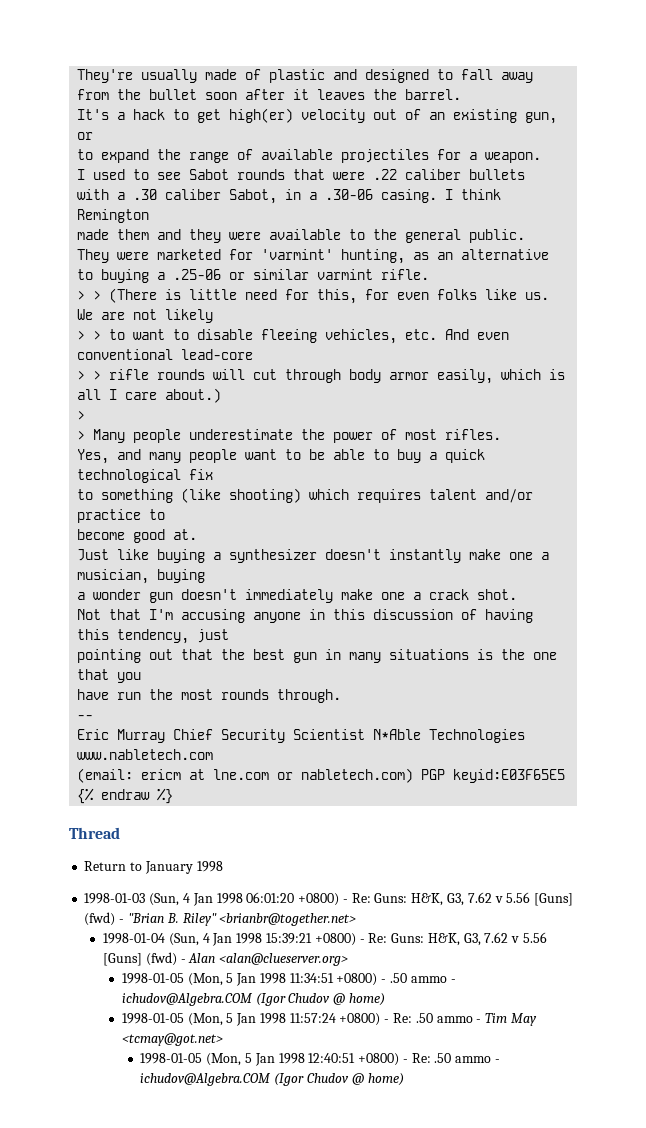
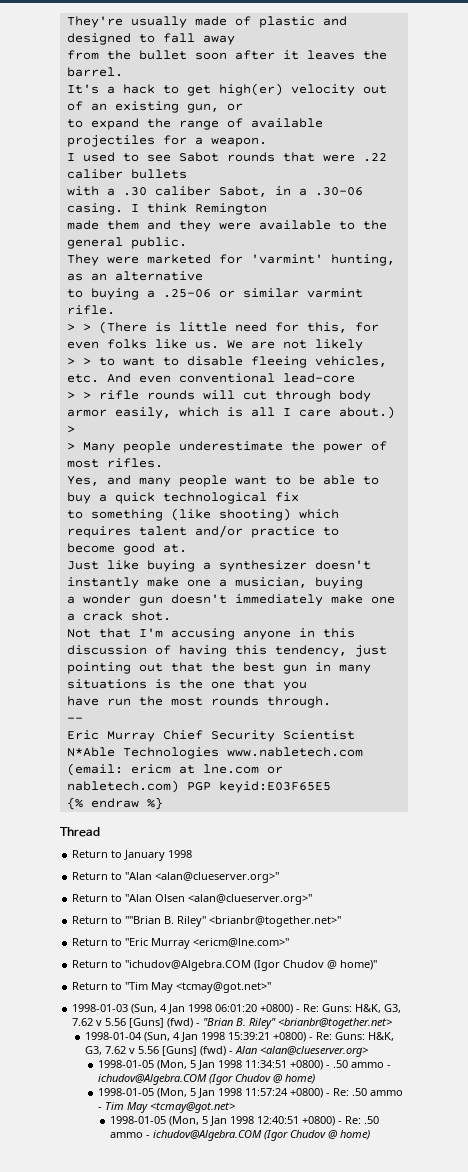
+ Return to "Alan <alan@clueserver.org>"
+ Return to "Alan Olsen <alan@clueserver.org>"
+ Return to ""Brian B. Riley" <brianbr@together.net>"
+ Return to "Eric Murray <ericm@lne.com>"
+ Return to "ichudov@Algebra.COM (Igor Chudov @ home)"
+ Return to "Tim May <tcmay@got.net>"

